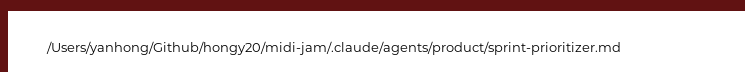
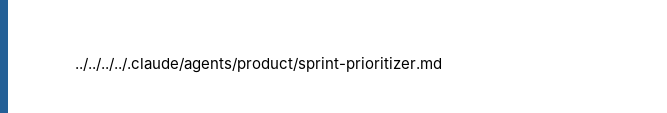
- /Users/yanhong/Github/hongy20/midi-jam/.claude/agents/product/sprint-prioritizer.md
+ ../../../../.claude/agents/product/sprint-prioritizer.md

